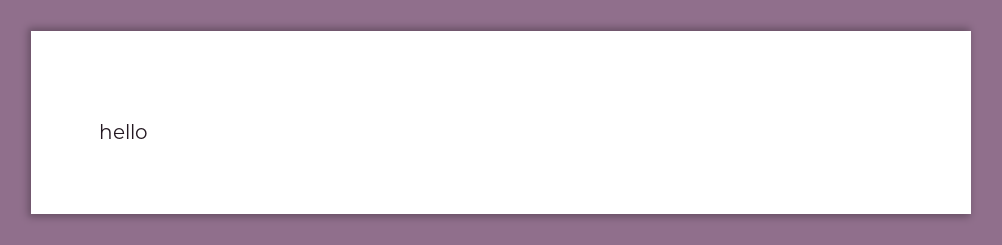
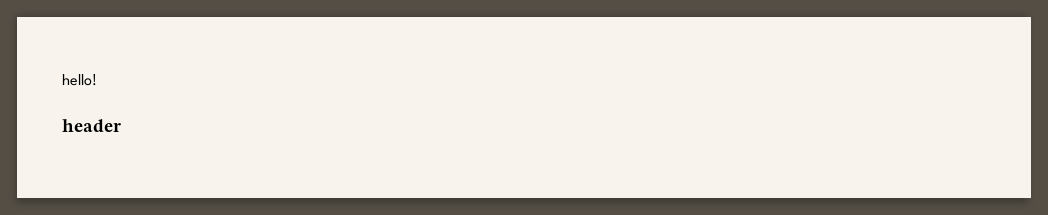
- hello
+ hello!
+ header

